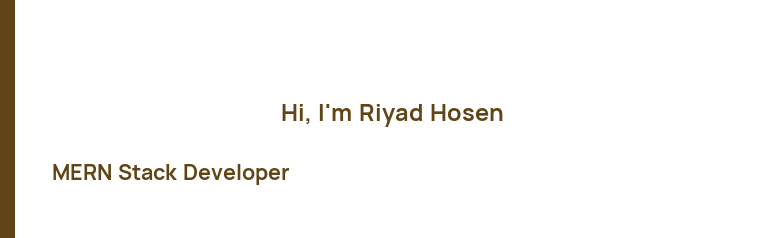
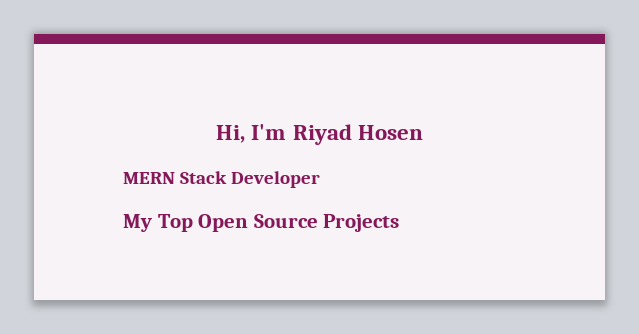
+ My Top Open Source Projects

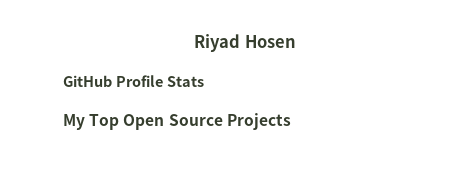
- Hi, I'm Riyad Hosen
+ Riyad Hosen
- MERN Stack Developer
+ GitHub Profile Stats

